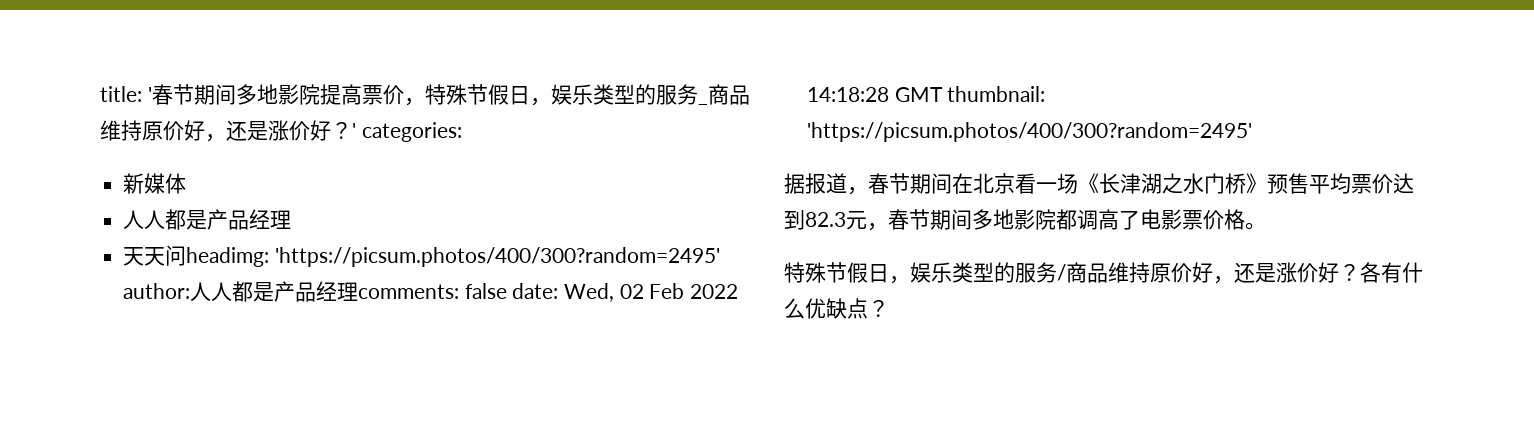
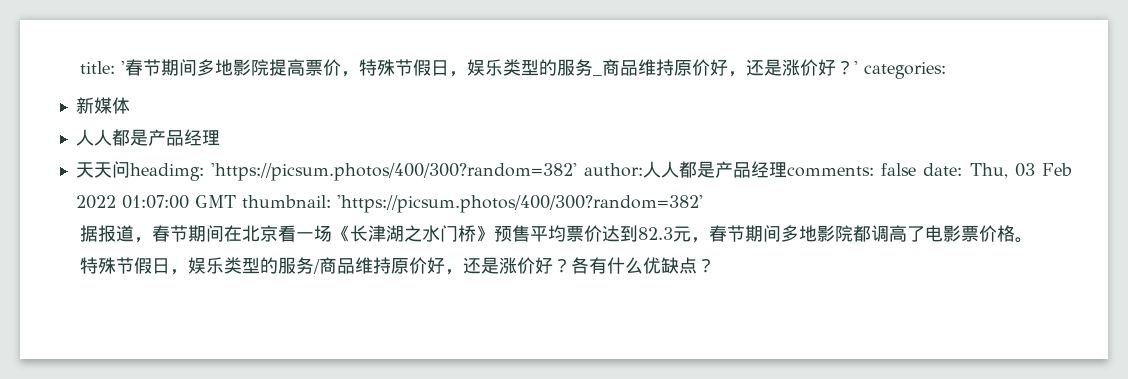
- 天天问headimg: 'https://picsum.photos/400/300?random=2495' author:人人都是产品经理comments: false date: Wed, 02 Feb 2022 14:18:28 GMT thumbnail: 'https://picsum.photos/400/300?random=2495'
+ 天天问headimg: 'https://picsum.photos/400/300?random=382' author:人人都是产品经理comments: false date: Thu, 03 Feb 2022 01:07:00 GMT thumbnail: 'https://picsum.photos/400/300?random=382'

